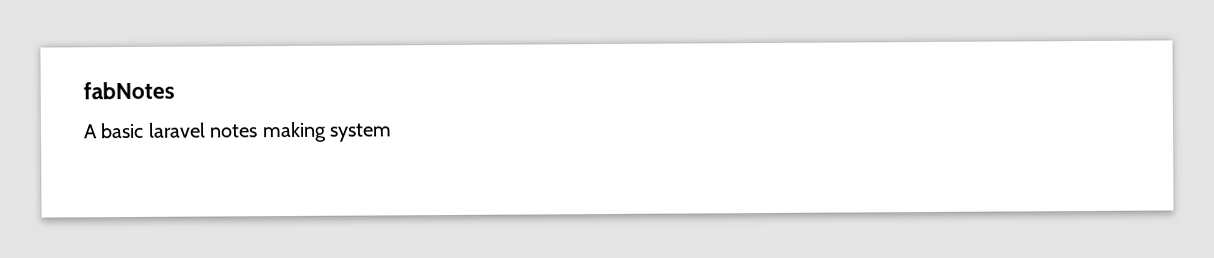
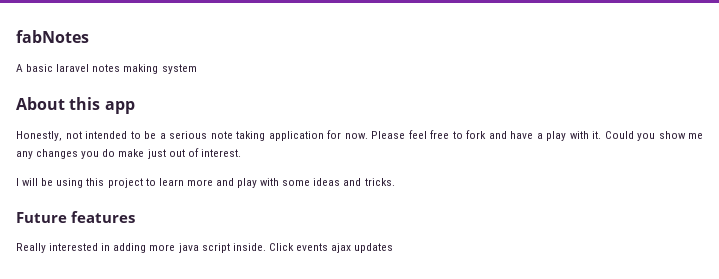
+ About this app
+ Honestly, not intended to be a serious note taking application for now. Please feel free to fork and have a play with it. Could you show me any changes you do make just out of interest.
+ I will be using this project to learn more and play with some ideas and tricks.
+ Future features
+ Really interested in adding more java script inside. Click events ajax updates

